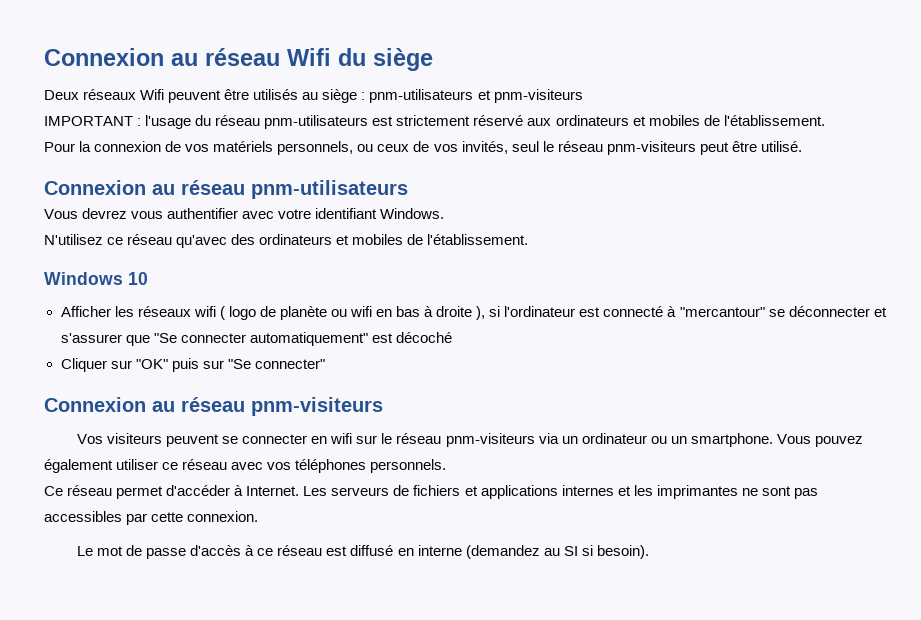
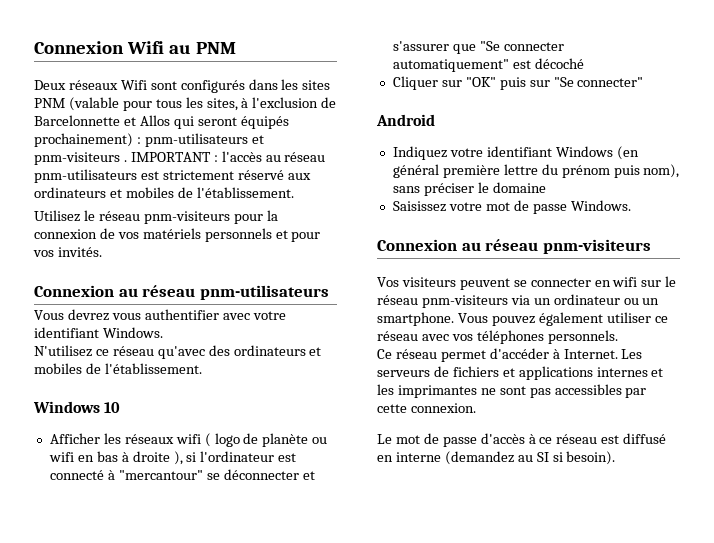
- Connexion au réseau Wifi du siège
- Deux réseaux Wifi peuvent être utilisés au siège : pnm-utilisateurs et pnm-visiteurs
- IMPORTANT : l'usage du réseau pnm-utilisateurs est strictement réservé aux ordinateurs et mobiles de l'établissement.
+ Connexion Wifi au PNM
+ Deux réseaux Wifi sont configurés dans les sites PNM (valable pour tous les sites, à l'exclusion de Barcelonnette et Allos qui seront équipés prochainement) : pnm-utilisateurs et pnm-visiteurs . IMPORTANT : l'accès au réseau pnm-utilisateurs est strictement réservé aux ordinateurs et mobiles de l'établissement.
- Pour la connexion de vos matériels personnels, ou ceux de vos invités, seul le réseau pnm-visiteurs peut être utilisé.
+ Utilisez le réseau pnm-visiteurs pour la connexion de vos matériels personnels et pour vos invités.
+ Android
+ Indiquez votre identifiant Windows (en général première lettre du prénom puis nom), sans préciser le domaine
+ Saisissez votre mot de passe Windows.

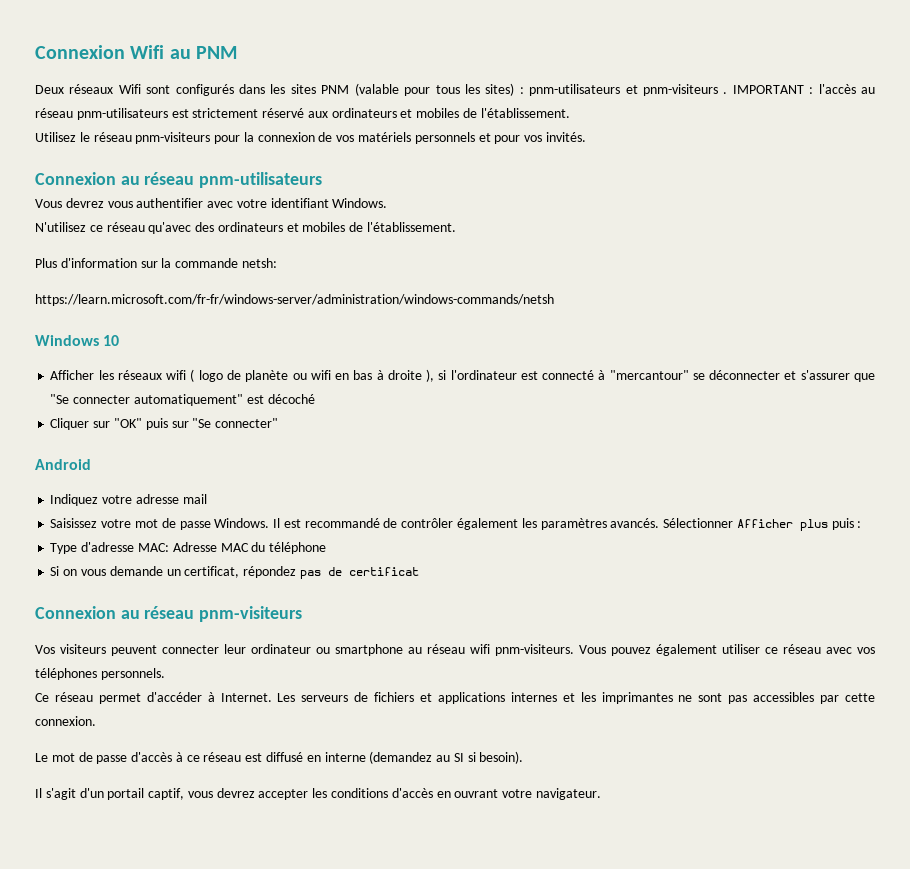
- Deux réseaux Wifi sont configurés dans les sites PNM (valable pour tous les sites, à l'exclusion de Barcelonnette et Allos qui seront équipés prochainement) : pnm-utilisateurs et pnm-visiteurs .
+ Deux réseaux Wifi sont configurés dans les sites PNM (valable pour tous les sites) : pnm-utilisateurs et pnm-visiteurs .
+ Plus d'information sur la commande netsh:
+ https://learn.microsoft.com/fr-fr/windows-server/administration/windows-commands/netsh
- Indiquez votre identifiant Windows (en général première lettre du prénom puis nom), sans préciser le domaine
+ Indiquez votre adresse mail
+ Il est recommandé de contrôler également les paramètres avancés. Sélectionner Afficher plus puis :
+ Type d'adresse MAC: Adresse MAC du téléphone
+ Si on vous demande un certificat, répondez pas de certificat
- Vos visiteurs peuvent se connecter en wifi sur le réseau pnm-visiteurs via un ordinateur ou un smartphone.
+ Vos visiteurs peuvent connecter leur ordinateur ou smartphone au réseau wifi pnm-visiteurs.
+ Il s'agit d'un portail captif, vous devrez accepter les conditions d'accès en ouvrant votre navigateur.

